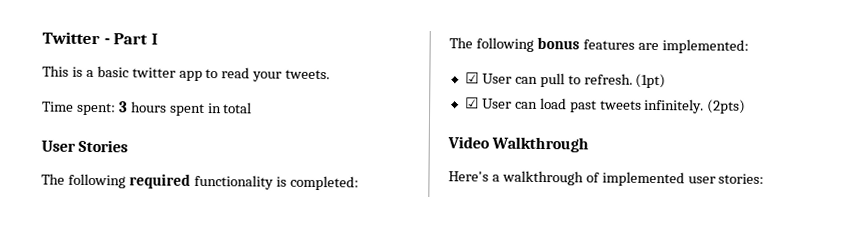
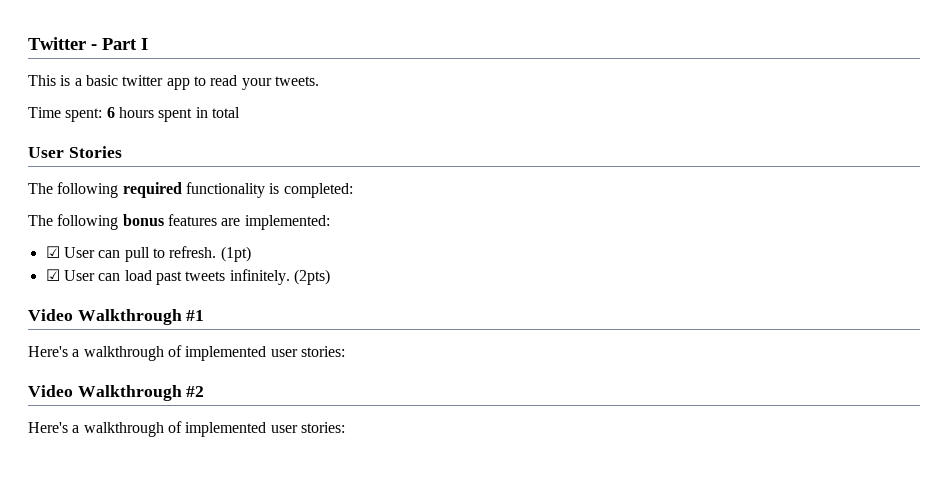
- Time spent: 3 hours spent in total
+ Time spent: 6 hours spent in total
- Video Walkthrough
+ Video Walkthrough #1
+ Here's a walkthrough of implemented user stories:
+ Video Walkthrough #2

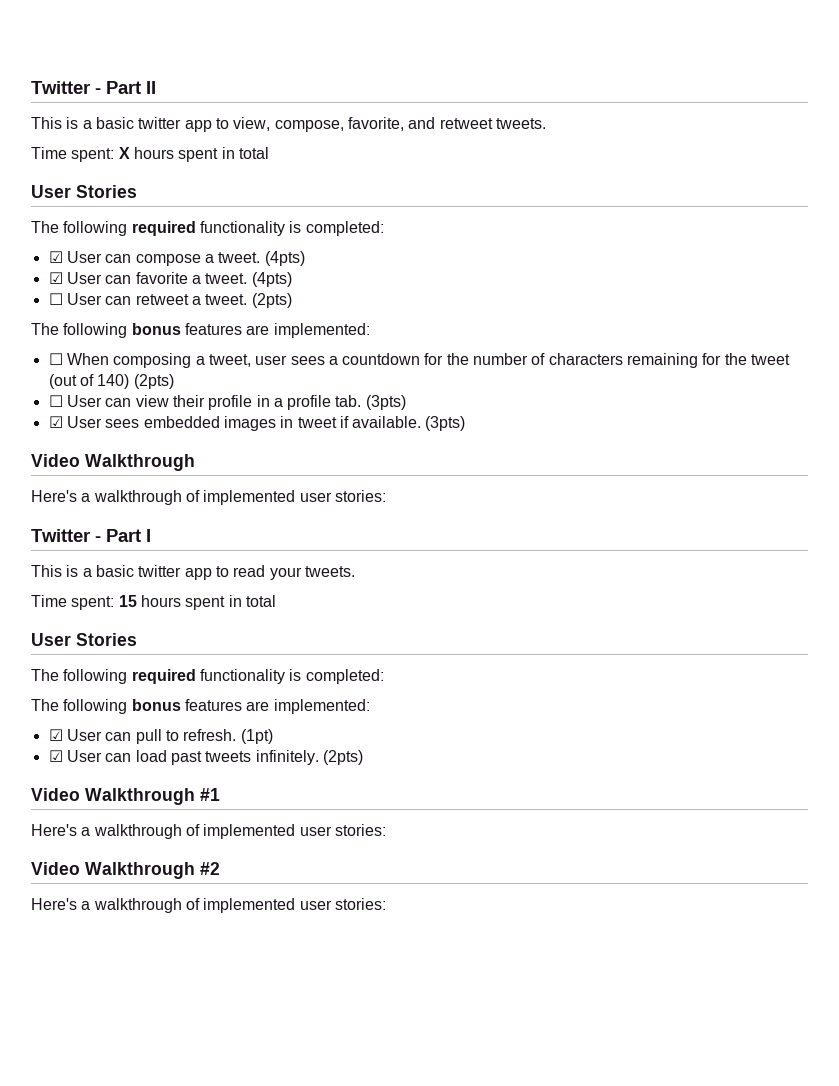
+ Twitter - Part II
+ This is a basic twitter app to view, compose, favorite, and retweet tweets.
+ Time spent: X hours spent in total
+ User Stories
+ The following required functionality is completed:
+ ☑ User can compose a tweet. (4pts)
+ ☑ User can favorite a tweet. (4pts)
+ ☐ User can retweet a tweet. (2pts)
+ The following bonus features are implemented:
+ ☐ When composing a tweet, user sees a countdown for the number of characters remaining for the tweet (out of 140) (2pts)
+ ☐ User can view their profile in a profile tab. (3pts)
+ ☑ User sees embedded images in tweet if available. (3pts)
+ Video Walkthrough
+ Here's a walkthrough of implemented user stories:
- Time spent: 6 hours spent in total
+ Time spent: 15 hours spent in total

